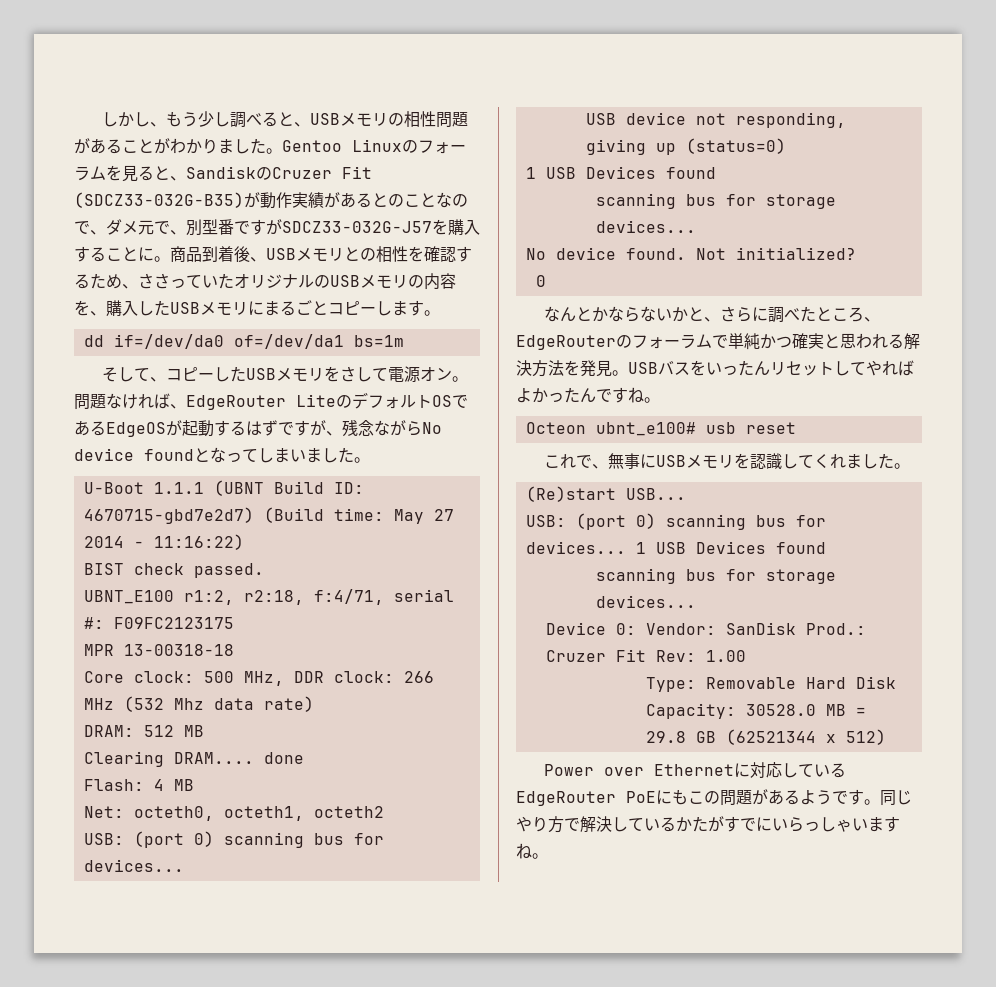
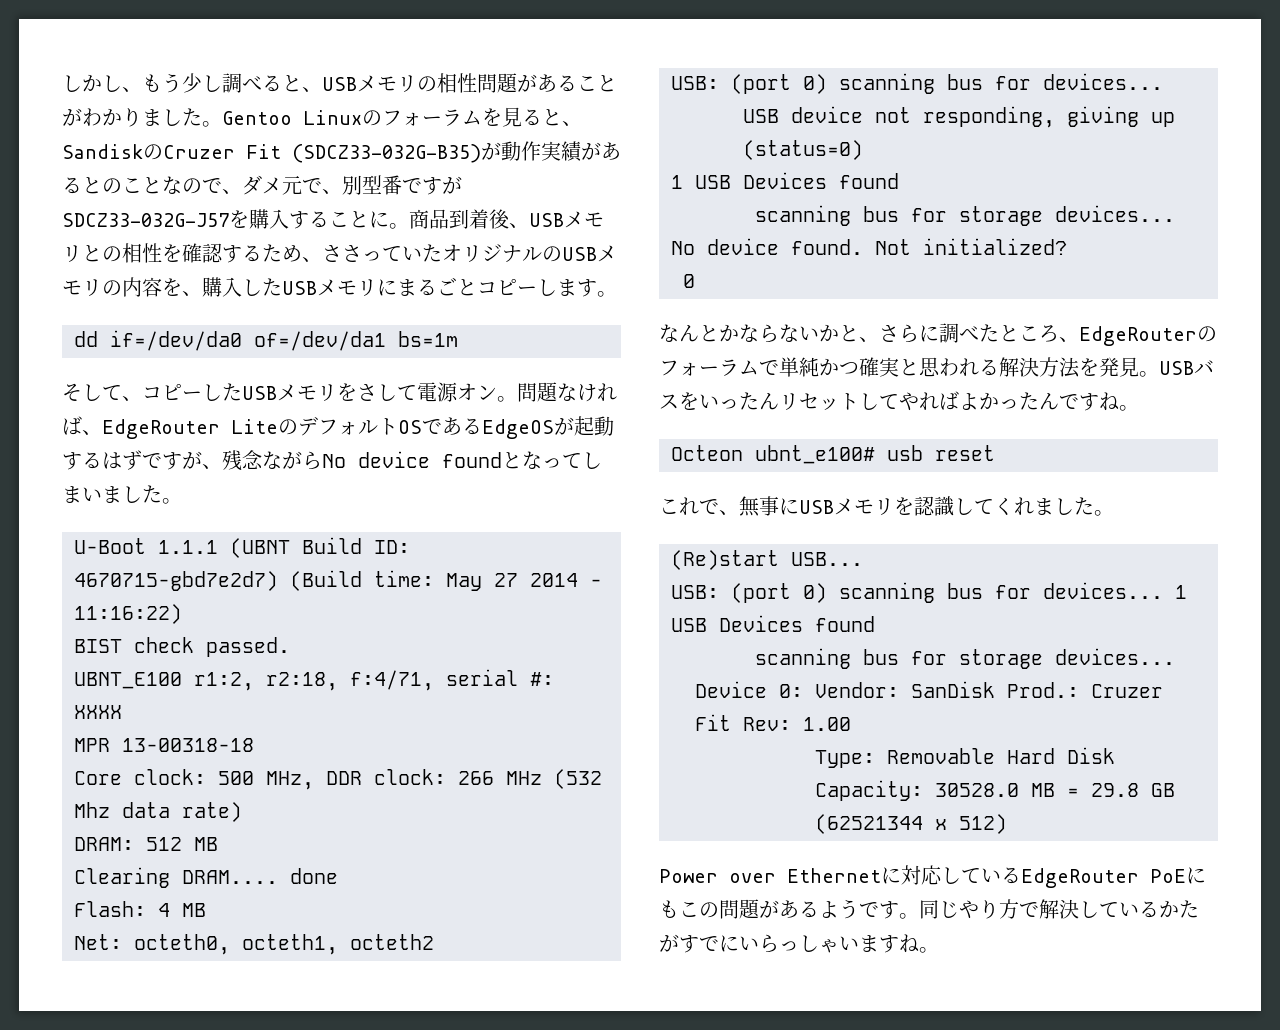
- UBNT_E100 r1:2, r2:18, f:4/71, serial #: F09FC2123175
+ UBNT_E100 r1:2, r2:18, f:4/71, serial #: XXXX

